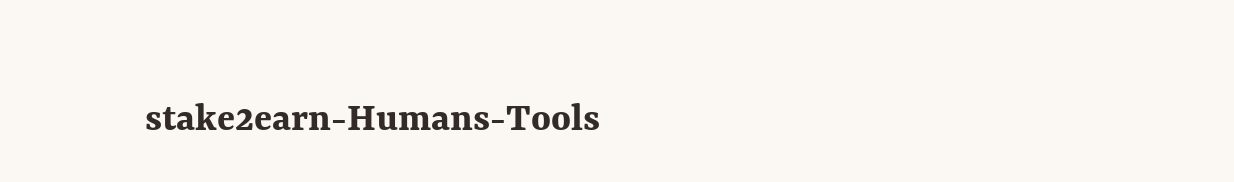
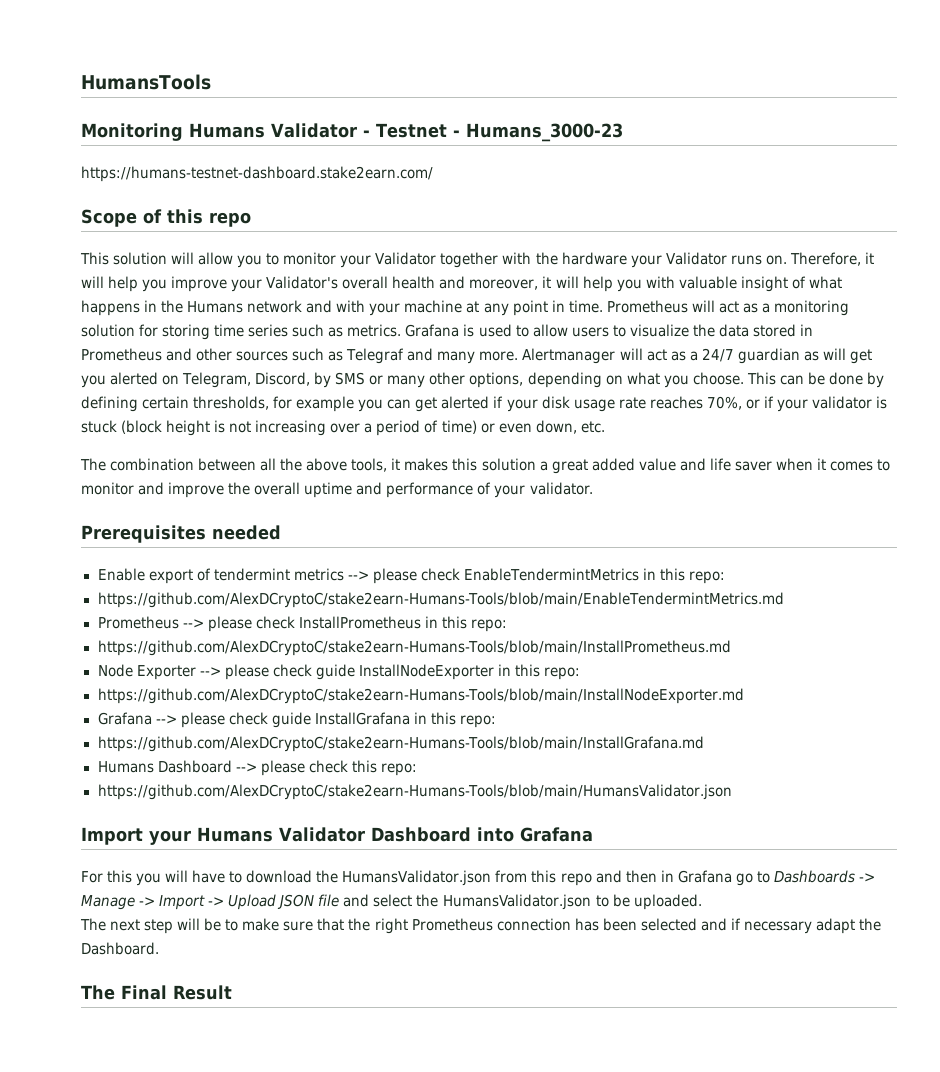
- stake2earn-Humans-Tools
+ HumansTools
+ Monitoring Humans Validator - Testnet - Humans_3000-23
+ https://humans-testnet-dashboard.stake2earn.com/
+ Scope of this repo
+ This solution will allow you to monitor your Validator together with the hardware your Validator runs on. Therefore, it will help you improve your Validator's overall health and moreover, it will help you with valuable insight of what happens in the Humans network and with your machine at any point in time. Prometheus will act as a monitoring solution for storing time series such as metrics. Grafana is used to allow users to visualize the data stored in Prometheus and other sources such as Telegraf and many more. Alertmanager will act as a 24/7 guardian as will get you alerted on Telegram, Discord, by SMS or many other options, depending on what you choose. This can be done by defining certain thresholds, for example you can get alerted if your disk usage rate reaches 70%, or if your validator is stuck (block height is not increasing over a period of time) or even down, etc.
+ The combination between all the above tools, it makes this solution a great added value and life saver when it comes to monitor and improve the overall uptime and performance of your validator.
+ Prerequisites needed
+ Enable export of tendermint metrics --> please check EnableTendermintMetrics in this repo:
+ https://github.com/AlexDCryptoC/stake2earn-Humans-Tools/blob/main/EnableTendermintMetrics.md
+ Prometheus --> please check InstallPrometheus in this repo:
+ https://github.com/AlexDCryptoC/stake2earn-Humans-Tools/blob/main/InstallPrometheus.md
+ Node Exporter --> please check guide InstallNodeExporter in this repo:
+ https://github.com/AlexDCryptoC/stake2earn-Humans-Tools/blob/main/InstallNodeExporter.md
+ Grafana --> please check guide InstallGrafana in this repo:
+ https://github.com/AlexDCryptoC/stake2earn-Humans-Tools/blob/main/InstallGrafana.md
+ Humans Dashboard --> please check this repo:
+ https://github.com/AlexDCryptoC/stake2earn-Humans-Tools/blob/main/HumansValidator.json
+ Import your Humans Validator Dashboard into Grafana
+ For this you will have to download the HumansValidator.json from this repo and then in Grafana go to Dashboards -> Manage -> Import -> Upload JSON file and select the HumansValidator.json to be uploaded.
+ The next step will be to make sure that the right Prometheus connection has been selected and if necessary adapt the Dashboard.
+ The Final Result

